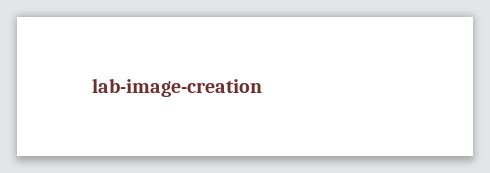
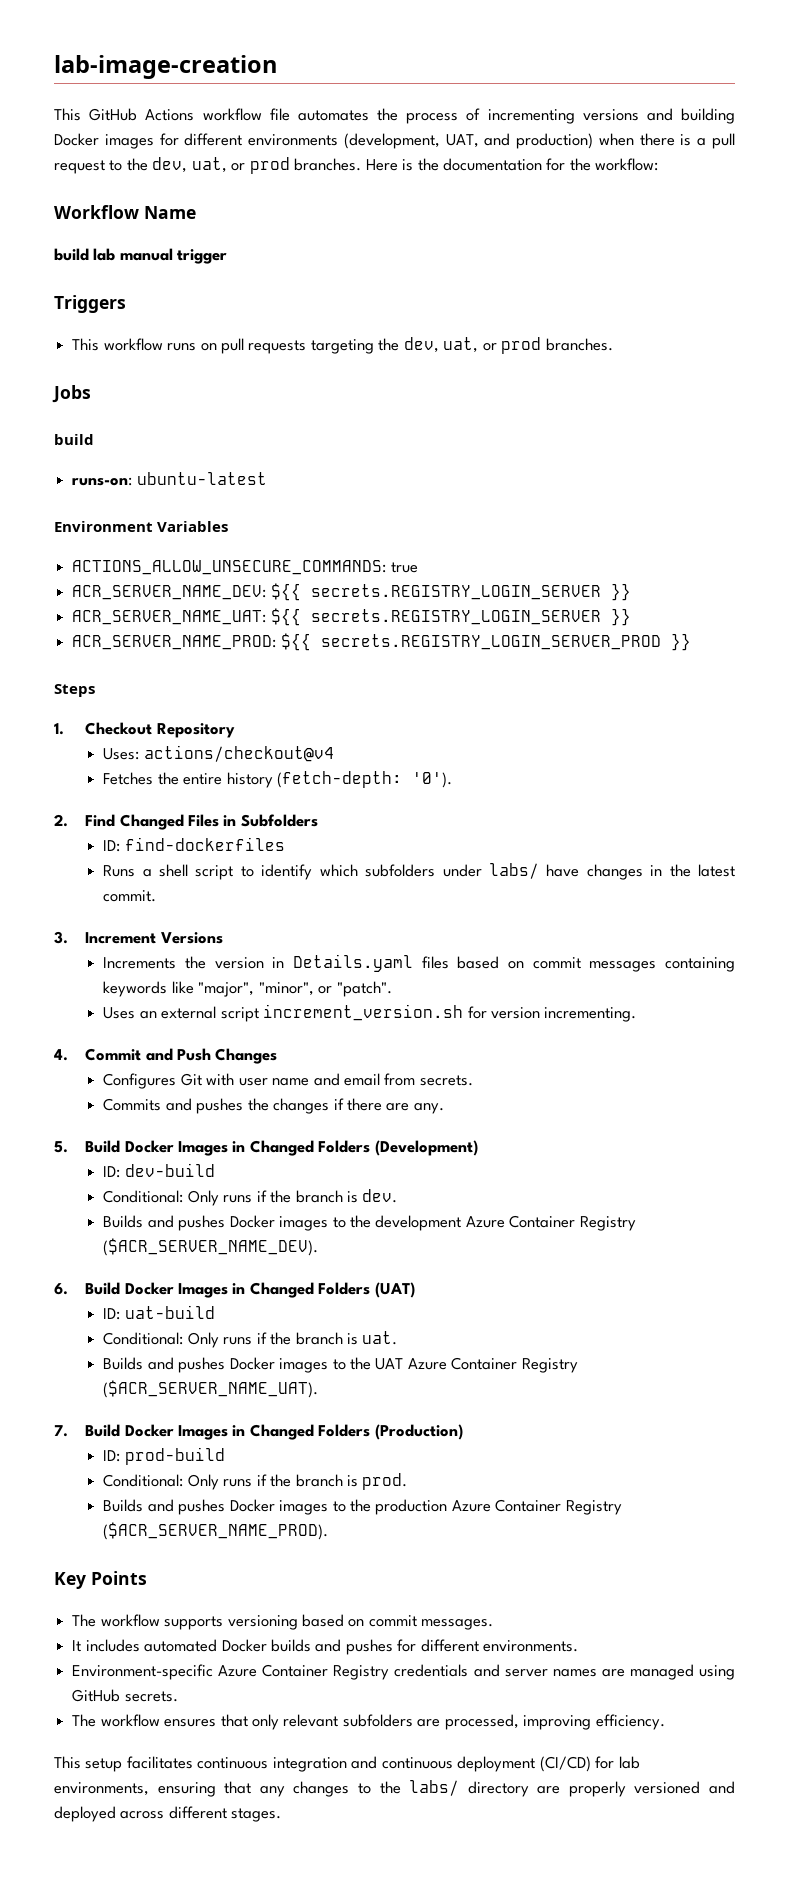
+ This GitHub Actions workflow file automates the process of incrementing versions and building Docker images for different environments (development, UAT, and production) when there is a pull request to the dev, uat, or prod branches. Here is the documentation for the workflow:
+ Workflow Name
+ build lab manual trigger
+ Triggers
+ This workflow runs on pull requests targeting the dev, uat, or prod branches.
+ Jobs
+ build
+ runs-on: ubuntu-latest
+ Environment Variables
+ ACTIONS_ALLOW_UNSECURE_COMMANDS: true
+ ACR_SERVER_NAME_DEV: ${{ secrets.REGISTRY_LOGIN_SERVER }}
+ ACR_SERVER_NAME_UAT: ${{ secrets.REGISTRY_LOGIN_SERVER }}
+ ACR_SERVER_NAME_PROD: ${{ secrets.REGISTRY_LOGIN_SERVER_PROD }}
+ Steps
+ 1. Checkout Repository
+ Uses: actions/checkout@v4
+ Fetches the entire history (fetch-depth: '0').
+ 2. Find Changed Files in Subfolders
+ ID: find-dockerfiles
+ Runs a shell script to identify which subfolders under labs/ have changes in the latest commit.
+ 3. Increment Versions
+ Increments the version in Details.yaml files based on commit messages containing keywords like "major", "minor", or "patch".
+ Uses an external script increment_version.sh for version incrementing.
+ 4. Commit and Push Changes
+ Configures Git with user name and email from secrets.
+ Commits and pushes the changes if there are any.
+ 5. Build Docker Images in Changed Folders (Development)
+ ID: dev-build
+ Conditional: Only runs if the branch is dev.
+ Builds and pushes Docker images to the development Azure Container Registry ($ACR_SERVER_NAME_DEV).
+ 6. Build Docker Images in Changed Folders (UAT)
+ ID: uat-build
+ Conditional: Only runs if the branch is uat.
+ Builds and pushes Docker images to the UAT Azure Container Registry ($ACR_SERVER_NAME_UAT).
+ 7. Build Docker Images in Changed Folders (Production)
+ ID: prod-build
+ Conditional: Only runs if the branch is prod.
+ Builds and pushes Docker images to the production Azure Container Registry ($ACR_SERVER_NAME_PROD).
+ Key Points
+ The workflow supports versioning based on commit messages.
+ It includes automated Docker builds and pushes for different environments.
+ Environment-specific Azure Container Registry credentials and server names are managed using GitHub secrets.
+ The workflow ensures that only relevant subfolders are processed, improving efficiency.
+ This setup facilitates continuous integration and continuous deployment (CI/CD) for lab environments, ensuring that any changes to the labs/ directory are properly versioned and deployed across different stages.

